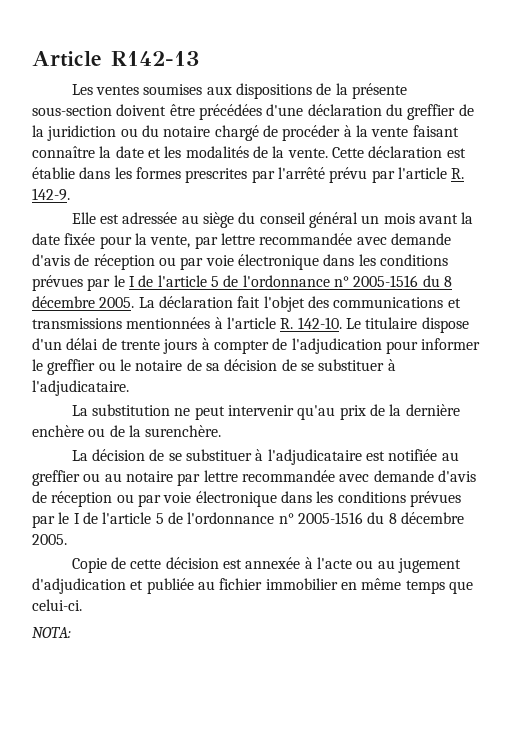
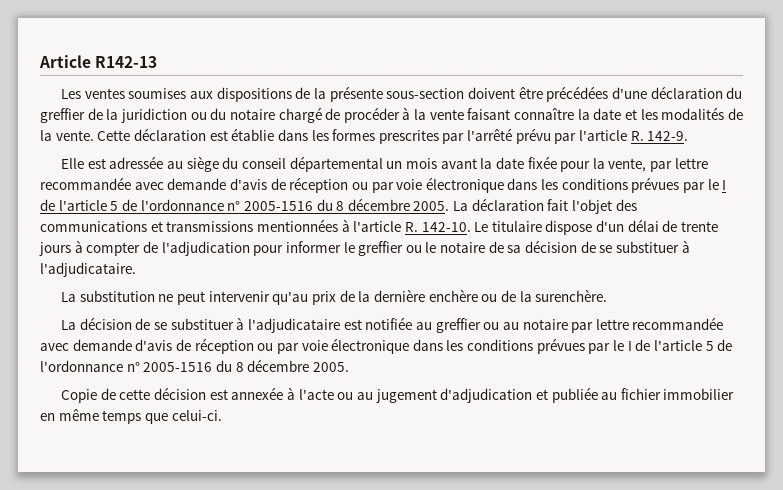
- Elle est adressée au siège du conseil général un mois avant la date fixée pour la vente, par lettre recommandée avec demande d'avis de réception ou par voie électronique dans les conditions prévues par le I de l'article 5 de l'ordonnance n° 2005-1516 du 8 décembre 2005.
+ Elle est adressée au siège du conseil départemental un mois avant la date fixée pour la vente, par lettre recommandée avec demande d'avis de réception ou par voie électronique dans les conditions prévues par le I de l'article 5 de l'ordonnance n° 2005-1516 du 8 décembre 2005.
- NOTA:

